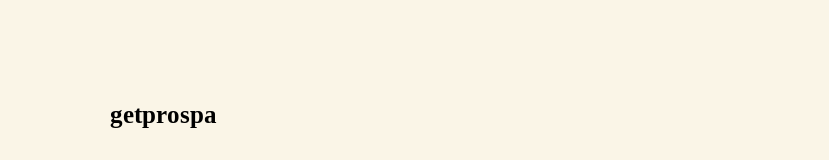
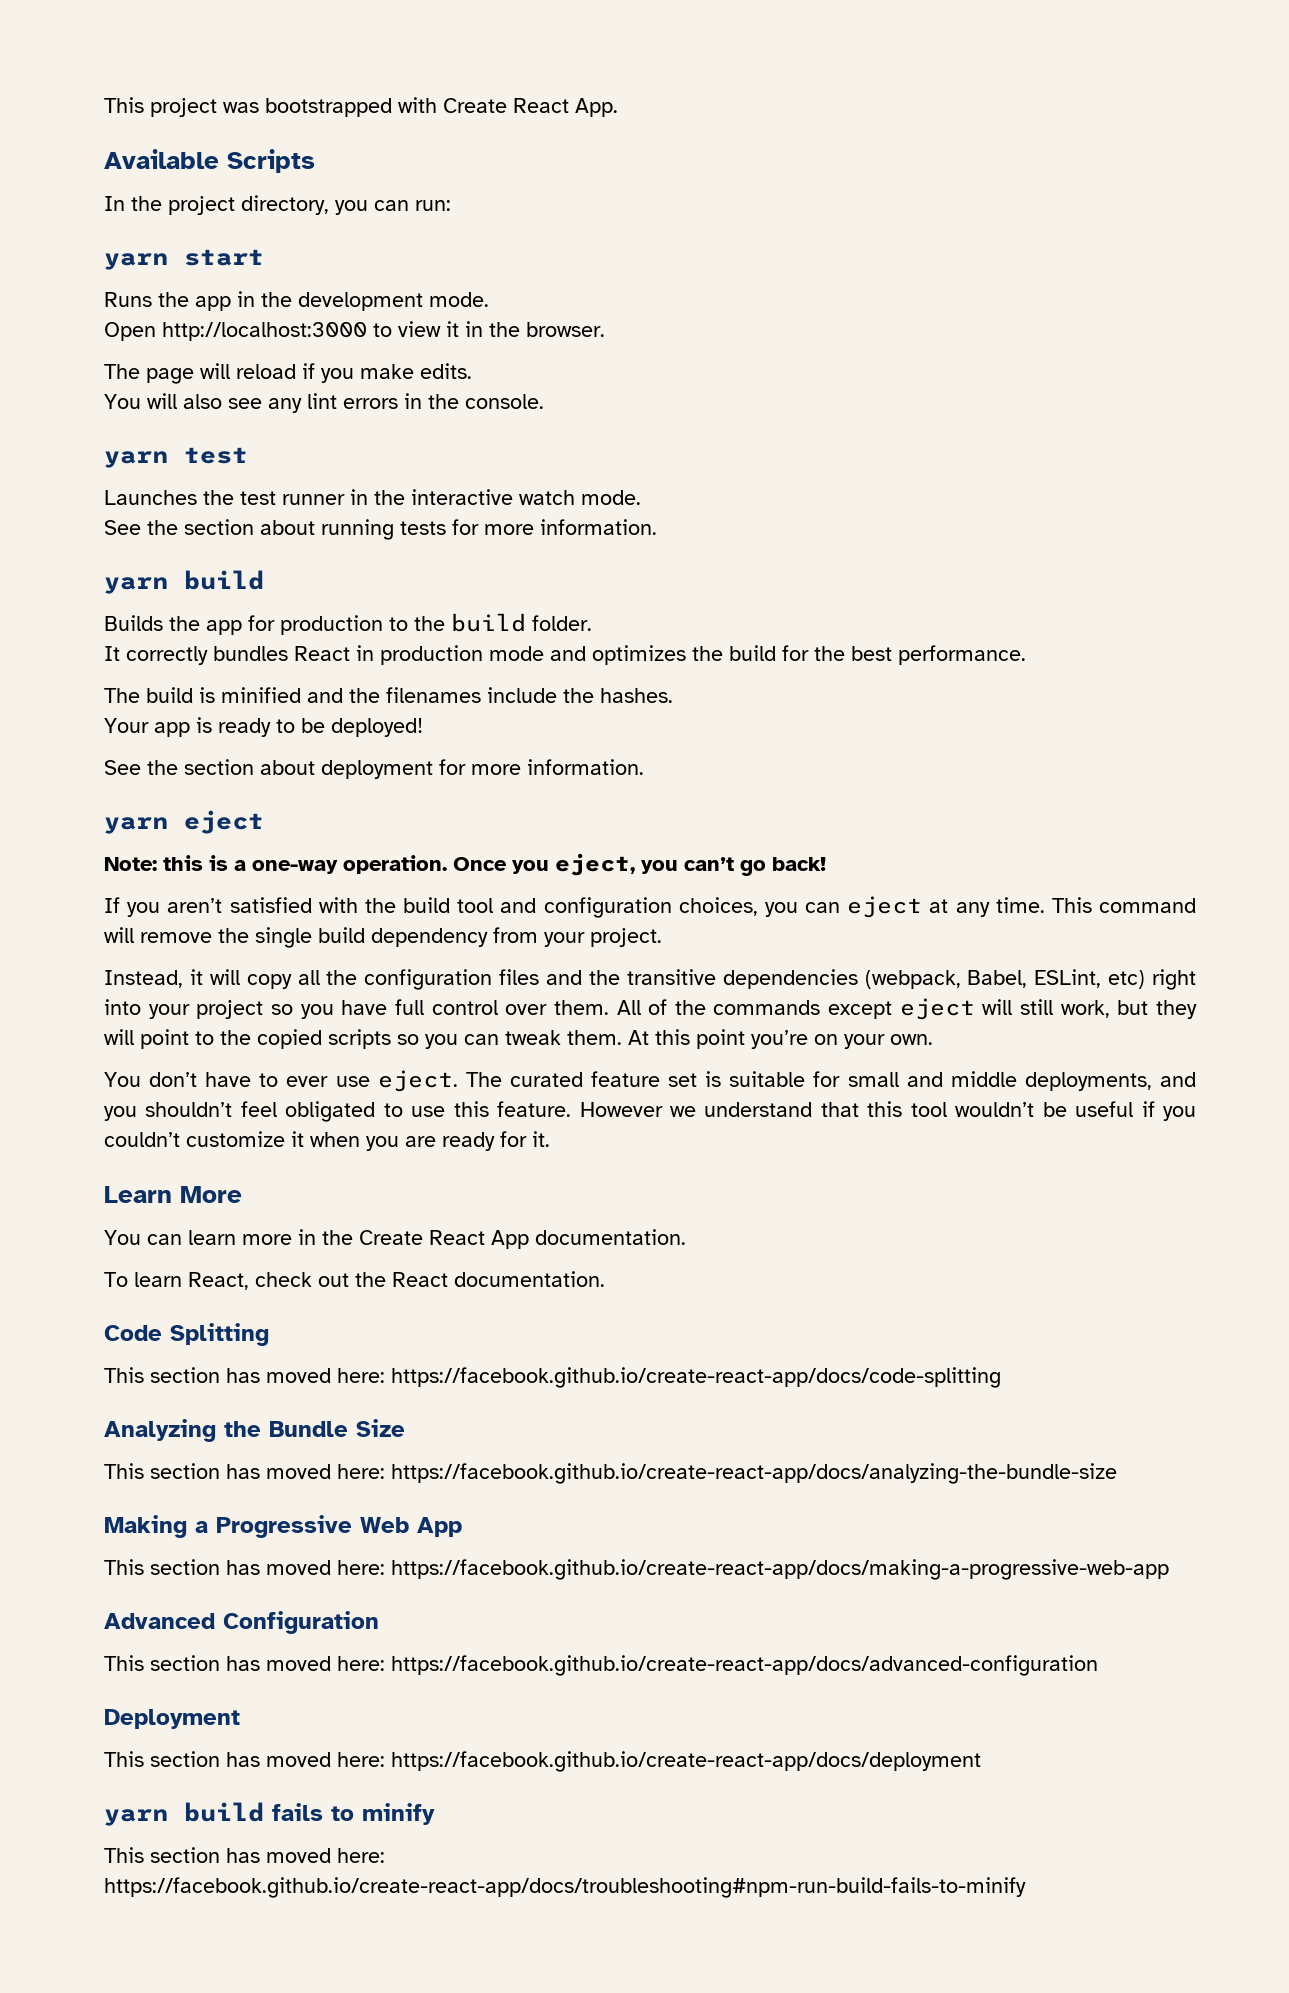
- getprospa
+ This project was bootstrapped with Create React App.
+ Available Scripts
+ In the project directory, you can run:
+ yarn start
+ Runs the app in the development mode.
+ Open http://localhost:3000 to view it in the browser.
+ The page will reload if you make edits.
+ You will also see any lint errors in the console.
+ yarn test
+ Launches the test runner in the interactive watch mode.
+ See the section about running tests for more information.
+ yarn build
+ Builds the app for production to the build folder.
+ It correctly bundles React in production mode and optimizes the build for the best performance.
+ The build is minified and the filenames include the hashes.
+ Your app is ready to be deployed!
+ See the section about deployment for more information.
+ yarn eject
+ Note: this is a one-way operation. Once you eject, you can’t go back!
+ If you aren’t satisfied with the build tool and configuration choices, you can eject at any time. This command will remove the single build dependency from your project.
+ Instead, it will copy all the configuration files and the transitive dependencies (webpack, Babel, ESLint, etc) right into your project so you have full control over them. All of the commands except eject will still work, but they will point to the copied scripts so you can tweak them. At this point you’re on your own.
+ You don’t have to ever use eject. The curated feature set is suitable for small and middle deployments, and you shouldn’t feel obligated to use this feature. However we understand that this tool wouldn’t be useful if you couldn’t customize it when you are ready for it.
+ Learn More
+ You can learn more in the Create React App documentation.
+ To learn React, check out the React documentation.
+ Code Splitting
+ This section has moved here: https://facebook.github.io/create-react-app/docs/code-splitting
+ Analyzing the Bundle Size
+ This section has moved here: https://facebook.github.io/create-react-app/docs/analyzing-the-bundle-size
+ Making a Progressive Web App
+ This section has moved here: https://facebook.github.io/create-react-app/docs/making-a-progressive-web-app
+ Advanced Configuration
+ This section has moved here: https://facebook.github.io/create-react-app/docs/advanced-configuration
+ Deployment
+ This section has moved here: https://facebook.github.io/create-react-app/docs/deployment
+ yarn build fails to minify
+ This section has moved here: https://facebook.github.io/create-react-app/docs/troubleshooting#npm-run-build-fails-to-minify

